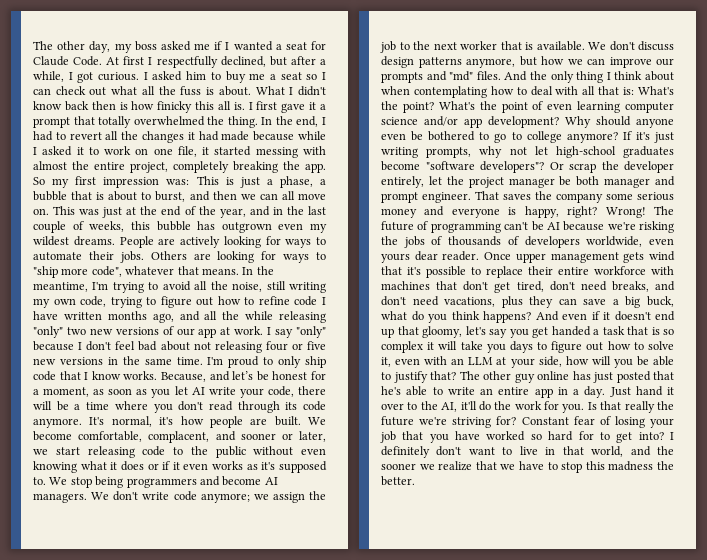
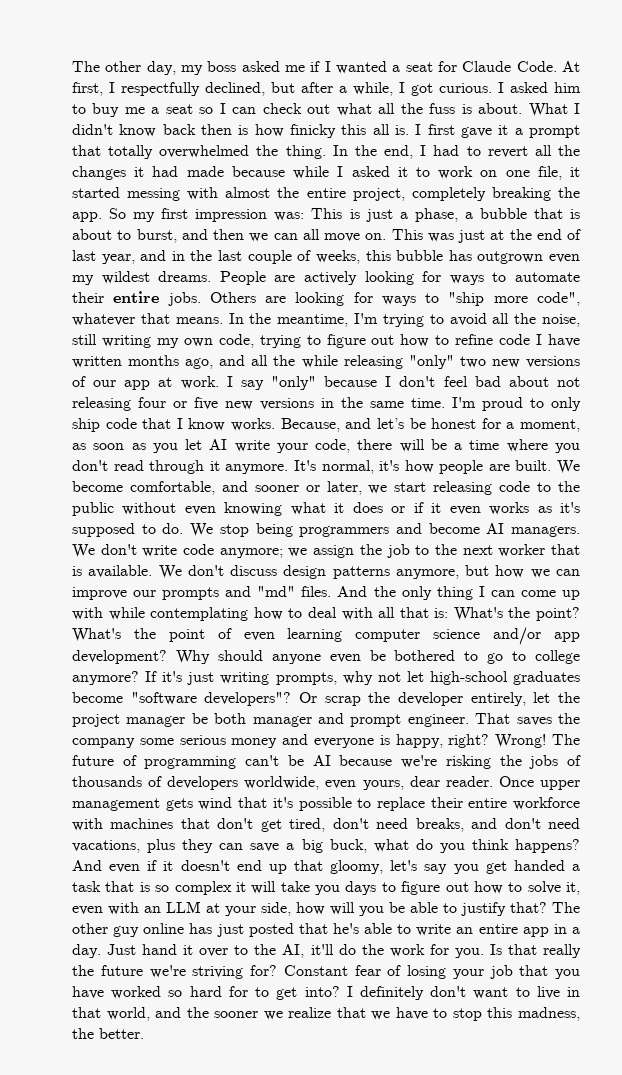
- At first I respectfully declined, but after a while, I got curious.
+ At first, I respectfully declined, but after a while, I got curious.
- This was just at the end of the year, and in the last couple of weeks, this bubble has outgrown even my wildest dreams.
+ This was just at the end of last year, and in the last couple of weeks, this bubble has outgrown even my wildest dreams.
- People are actively looking for ways to automate their jobs.
+ People are actively looking for ways to automate their entire jobs.
- Because, and let’s be honest for a moment, as soon as you let AI write your code, there will be a time where you don't read through its code anymore.
+ Because, and let’s be honest for a moment, as soon as you let AI write your code, there will be a time where you don't read through it anymore.
- We become comfortable, complacent, and sooner or later, we start releasing code to the public without even knowing what it does or if it even works as it's supposed to.
+ We become comfortable, and sooner or later, we start releasing code to the public without even knowing what it does or if it even works as it's supposed to do.
- And the only thing I think about when contemplating how to deal with all that is: What's the point?
+ And the only thing I can come up with while contemplating how to deal with all that is: What's the point?
- The future of programming can't be AI because we're risking the jobs of thousands of developers worldwide, even yours dear reader.
+ The future of programming can't be AI because we're risking the jobs of thousands of developers worldwide, even yours, dear reader.
- I definitely don't want to live in that world, and the sooner we realize that we have to stop this madness the better.
+ I definitely don't want to live in that world, and the sooner we realize that we have to stop this madness, the better.

